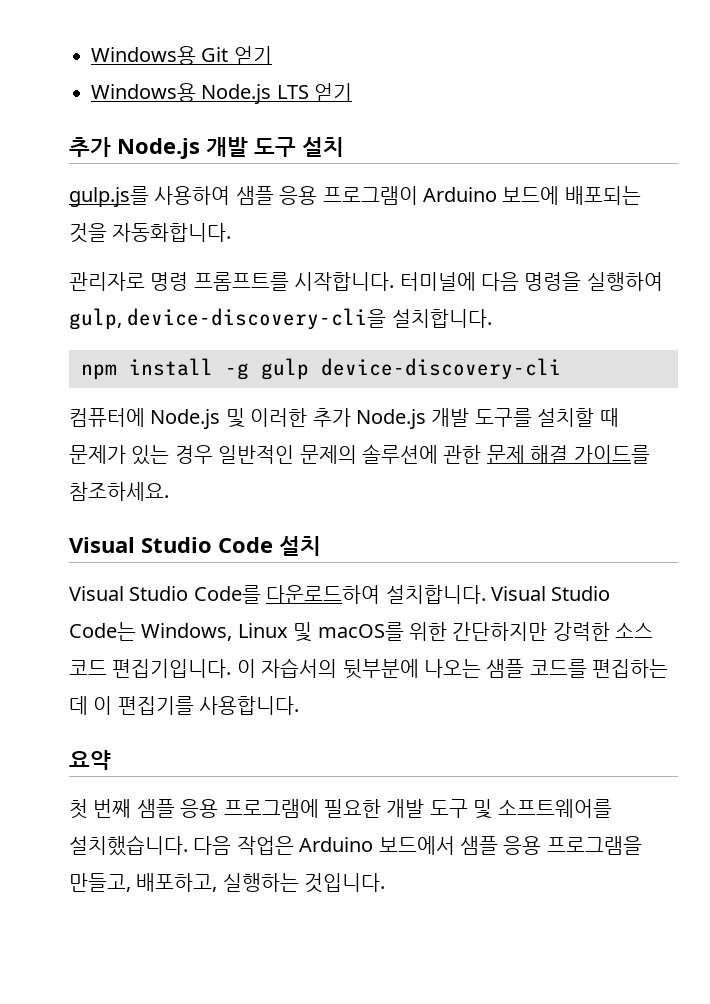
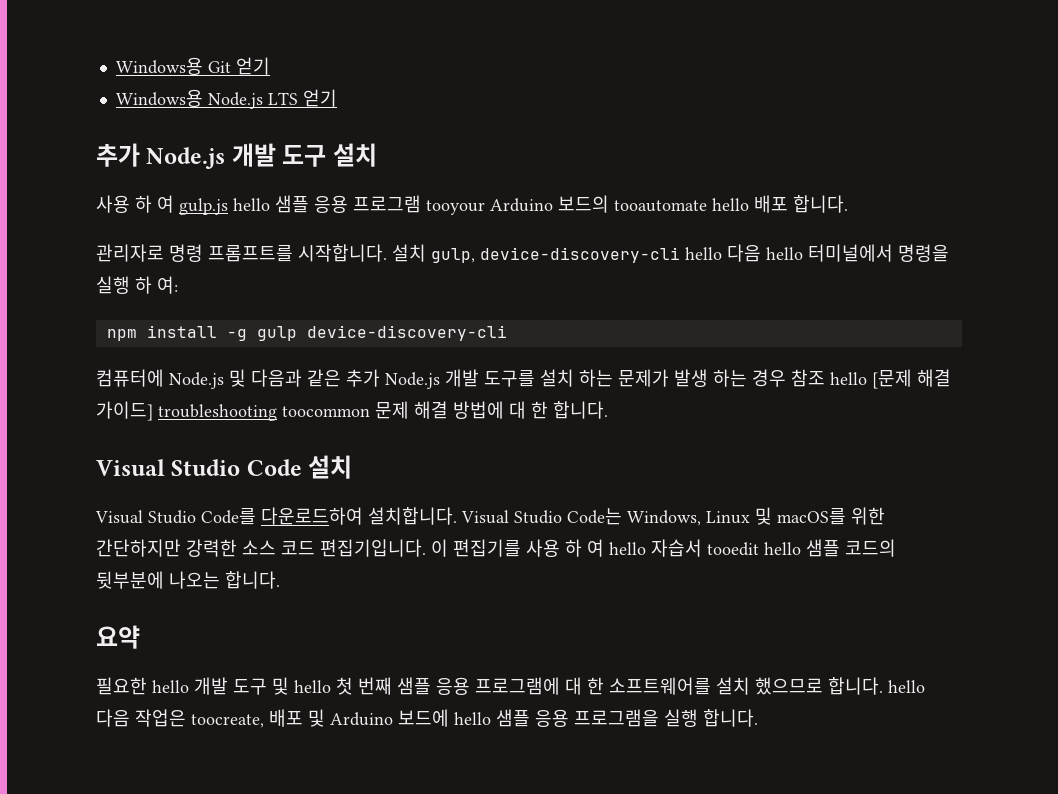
- gulp.js를 사용하여 샘플 응용 프로그램이 Arduino 보드에 배포되는 것을 자동화합니다.
- 관리자로 명령 프롬프트를 시작합니다. 터미널에 다음 명령을 실행하여 gulp, device-discovery-cli을 설치합니다.
+ 사용 하 여 gulp.js hello 샘플 응용 프로그램 tooyour Arduino 보드의 tooautomate hello 배포 합니다.
+ 관리자로 명령 프롬프트를 시작합니다. 설치 gulp, device-discovery-cli hello 다음 hello 터미널에서 명령을 실행 하 여:
- 컴퓨터에 Node.js 및 이러한 추가 Node.js 개발 도구를 설치할 때 문제가 있는 경우 일반적인 문제의 솔루션에 관한 문제 해결 가이드를 참조하세요.
+ 컴퓨터에 Node.js 및 다음과 같은 추가 Node.js 개발 도구를 설치 하는 문제가 발생 하는 경우 참조 hello [문제 해결 가이드] troubleshooting toocommon 문제 해결 방법에 대 한 합니다.
- 이 자습서의 뒷부분에 나오는 샘플 코드를 편집하는 데 이 편집기를 사용합니다.
+ 이 편집기를 사용 하 여 hello 자습서 tooedit hello 샘플 코드의 뒷부분에 나오는 합니다.
  요약
- 첫 번째 샘플 응용 프로그램에 필요한 개발 도구 및 소프트웨어를 설치했습니다. 다음 작업은 Arduino 보드에서 샘플 응용 프로그램을 만들고, 배포하고, 실행하는 것입니다.
+ 필요한 hello 개발 도구 및 hello 첫 번째 샘플 응용 프로그램에 대 한 소프트웨어를 설치 했으므로 합니다. hello 다음 작업은 toocreate, 배포 및 Arduino 보드에 hello 샘플 응용 프로그램을 실행 합니다.

